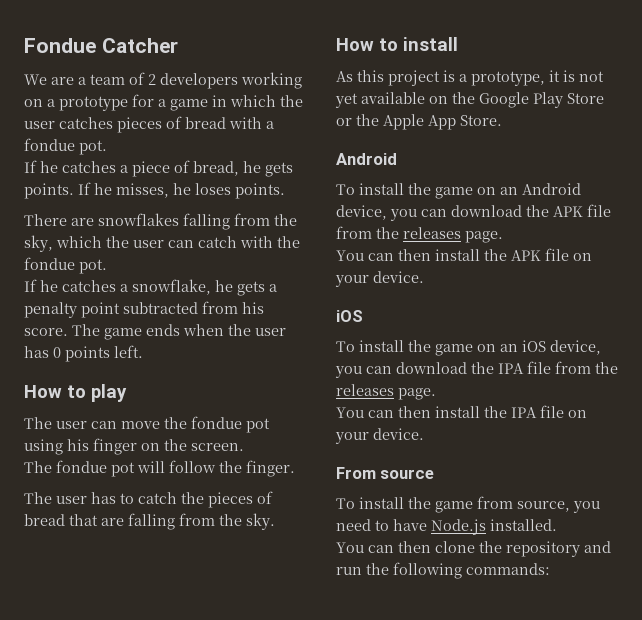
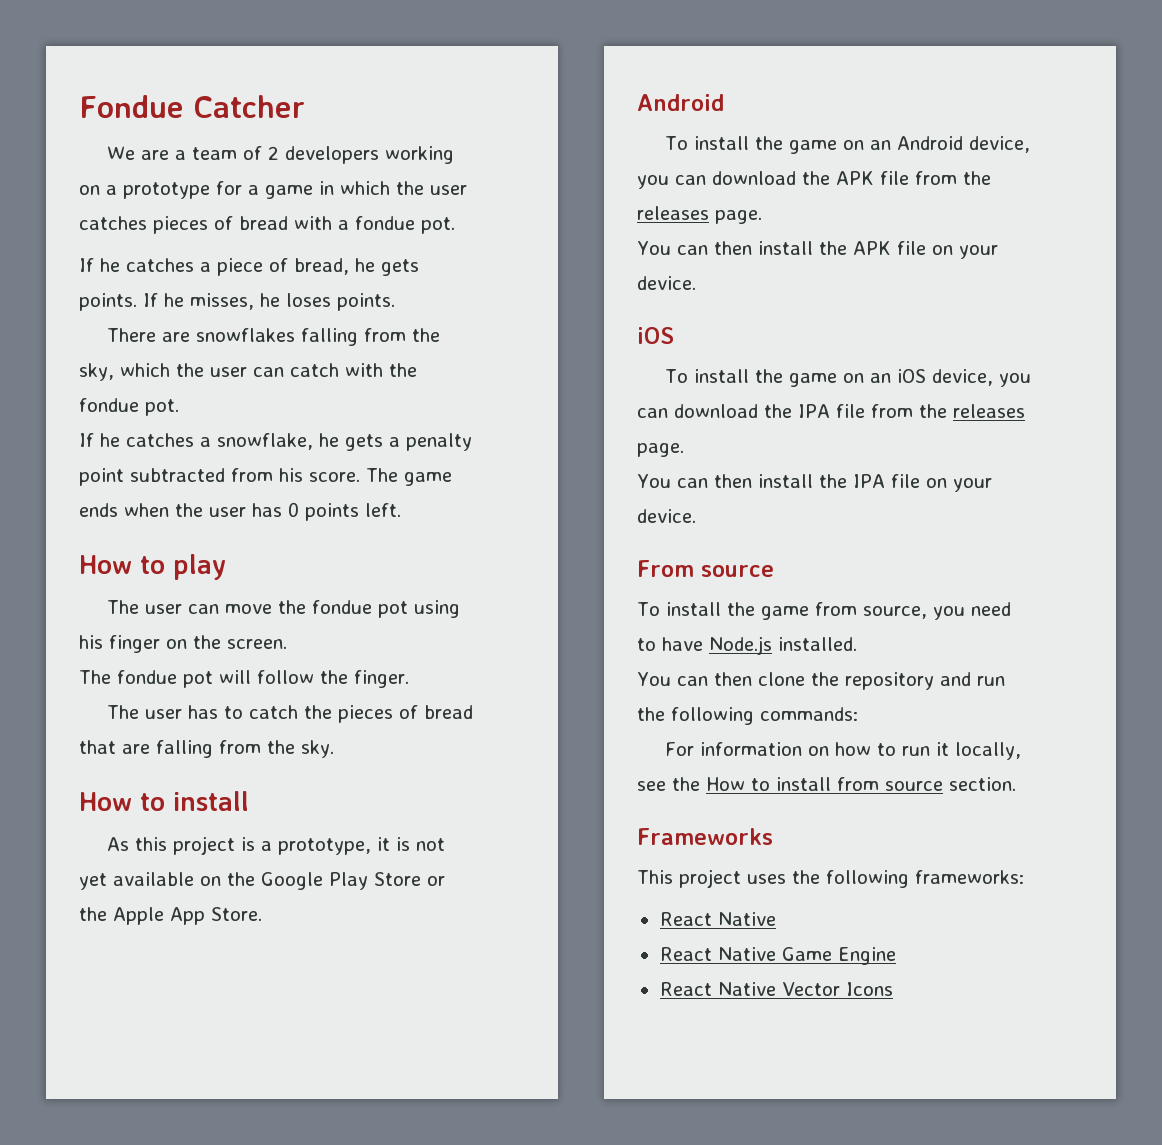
+ For information on how to run it locally, see the How to install from source section.
+ Frameworks
+ This project uses the following frameworks:
+ React Native
+ React Native Game Engine
+ React Native Vector Icons

